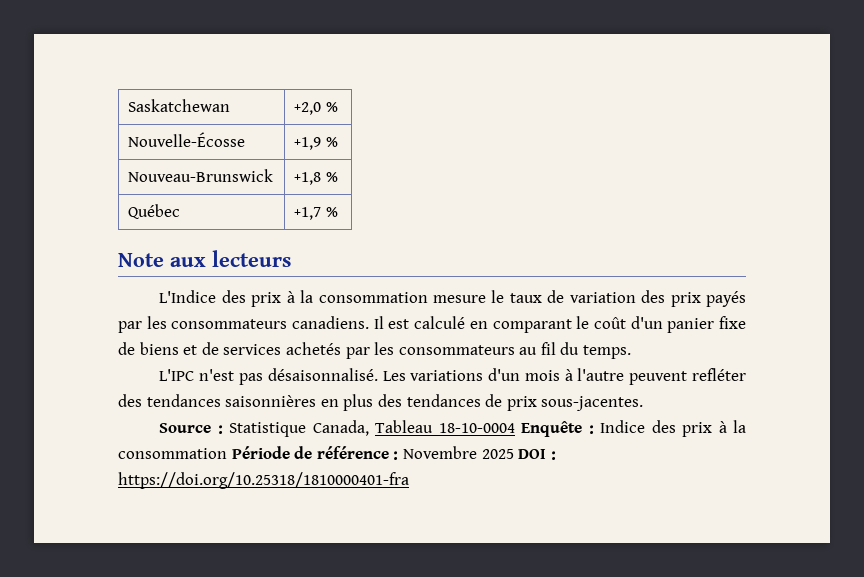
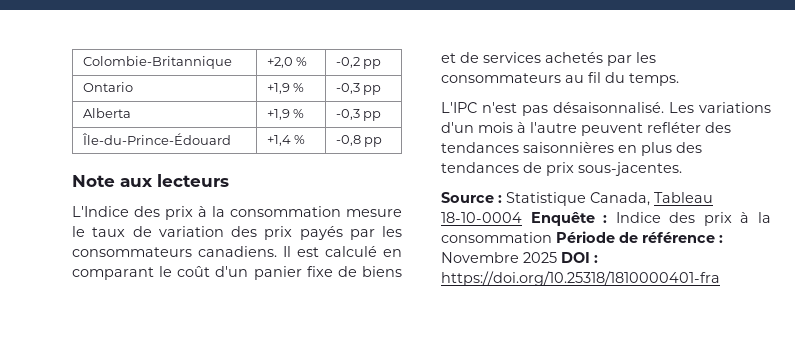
- Saskatchewan | +2,0 %
- Nouvelle-Écosse | +1,9 %
- Nouveau-Brunswick | +1,8 %
- Québec | +1,7 %
+ Colombie-Britannique | +2,0 % | -0,2 pp
+ Ontario | +1,9 % | -0,3 pp
+ Alberta | +1,9 % | -0,3 pp
+ Île-du-Prince-Édouard | +1,4 % | -0,8 pp

